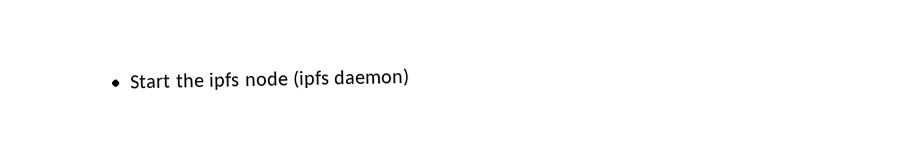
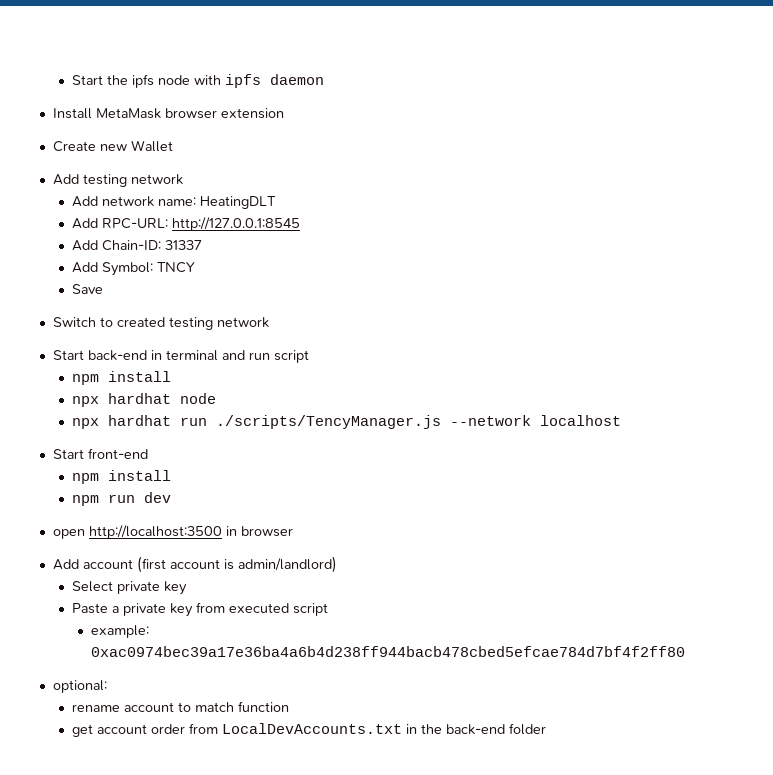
- Start the ipfs node (ipfs daemon)
+ Start the ipfs node with ipfs daemon
+ Install MetaMask browser extension
+ Create new Wallet
+ Add testing network
+ Add network name: HeatingDLT
+ Add RPC-URL: http://127.0.0.1:8545
+ Add Chain-ID: 31337
+ Add Symbol: TNCY
+ Save
+ Switch to created testing network
+ Start back-end in terminal and run script
+ npm install
+ npx hardhat node
+ npx hardhat run ./scripts/TencyManager.js --network localhost
+ Start front-end
+ npm install
+ npm run dev
+ open http://localhost:3500 in browser
+ Add account (first account is admin/landlord)
+ Select private key
+ Paste a private key from executed script
+ example: 0xac0974bec39a17e36ba4a6b4d238ff944bacb478cbed5efcae784d7bf4f2ff80
+ optional:
+ rename account to match function
+ get account order from LocalDevAccounts.txt in the back-end folder

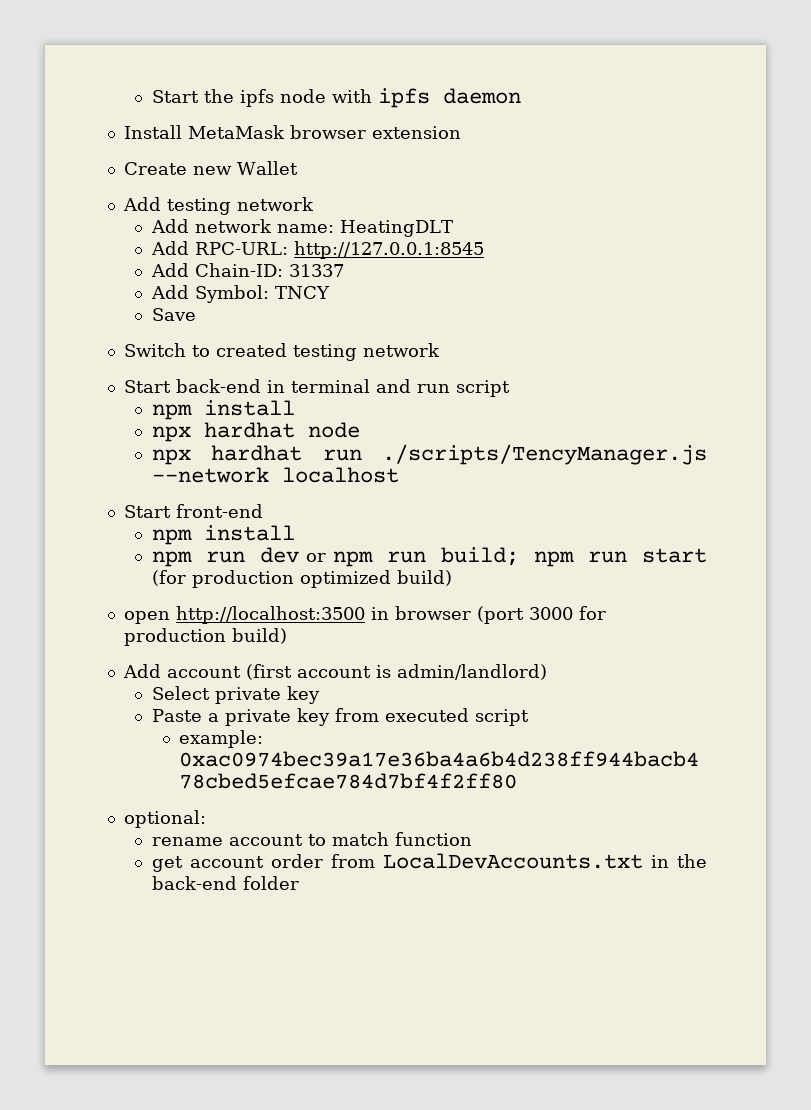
- npm run dev
+ npm run dev or npm run build; npm run start (for production optimized build)
- open http://localhost:3500 in browser
+ open http://localhost:3500 in browser (port 3000 for production build)

